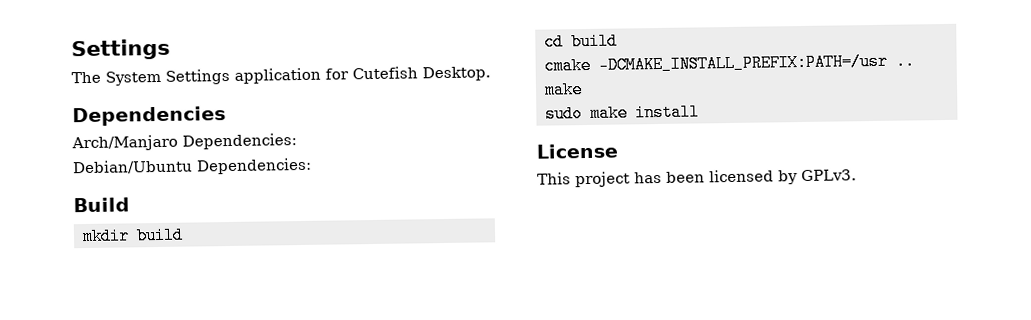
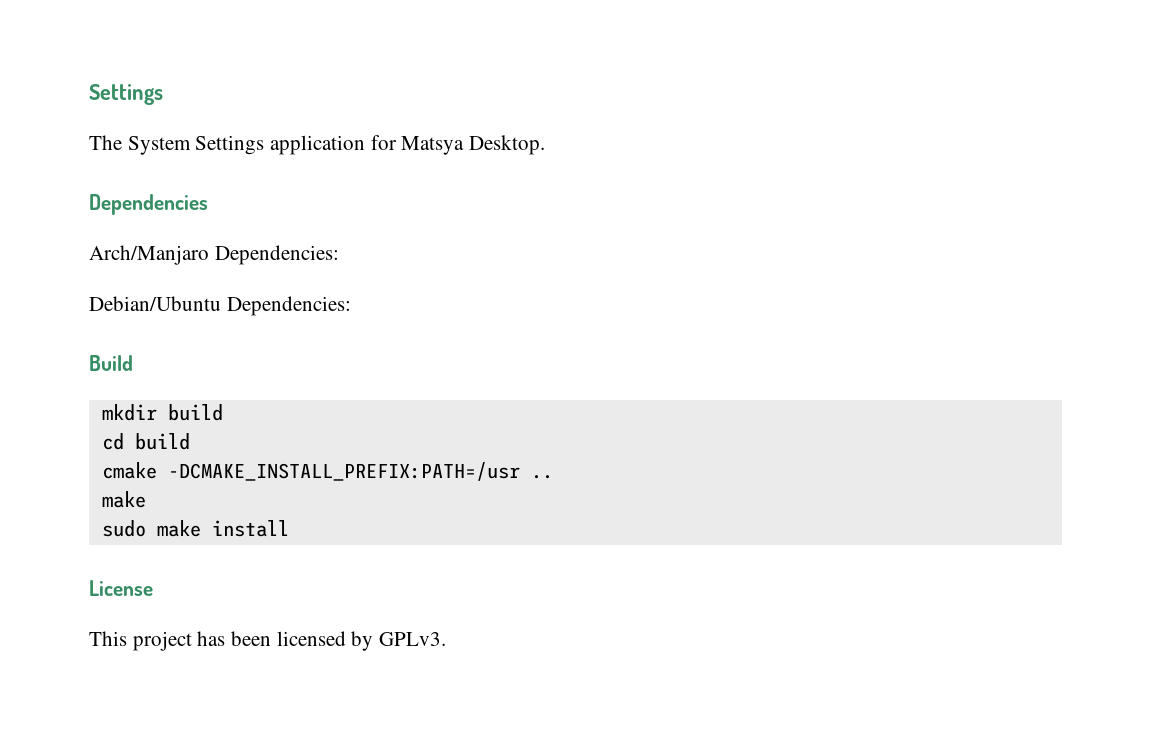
- The System Settings application for Cutefish Desktop.
+ The System Settings application for Matsya Desktop.

